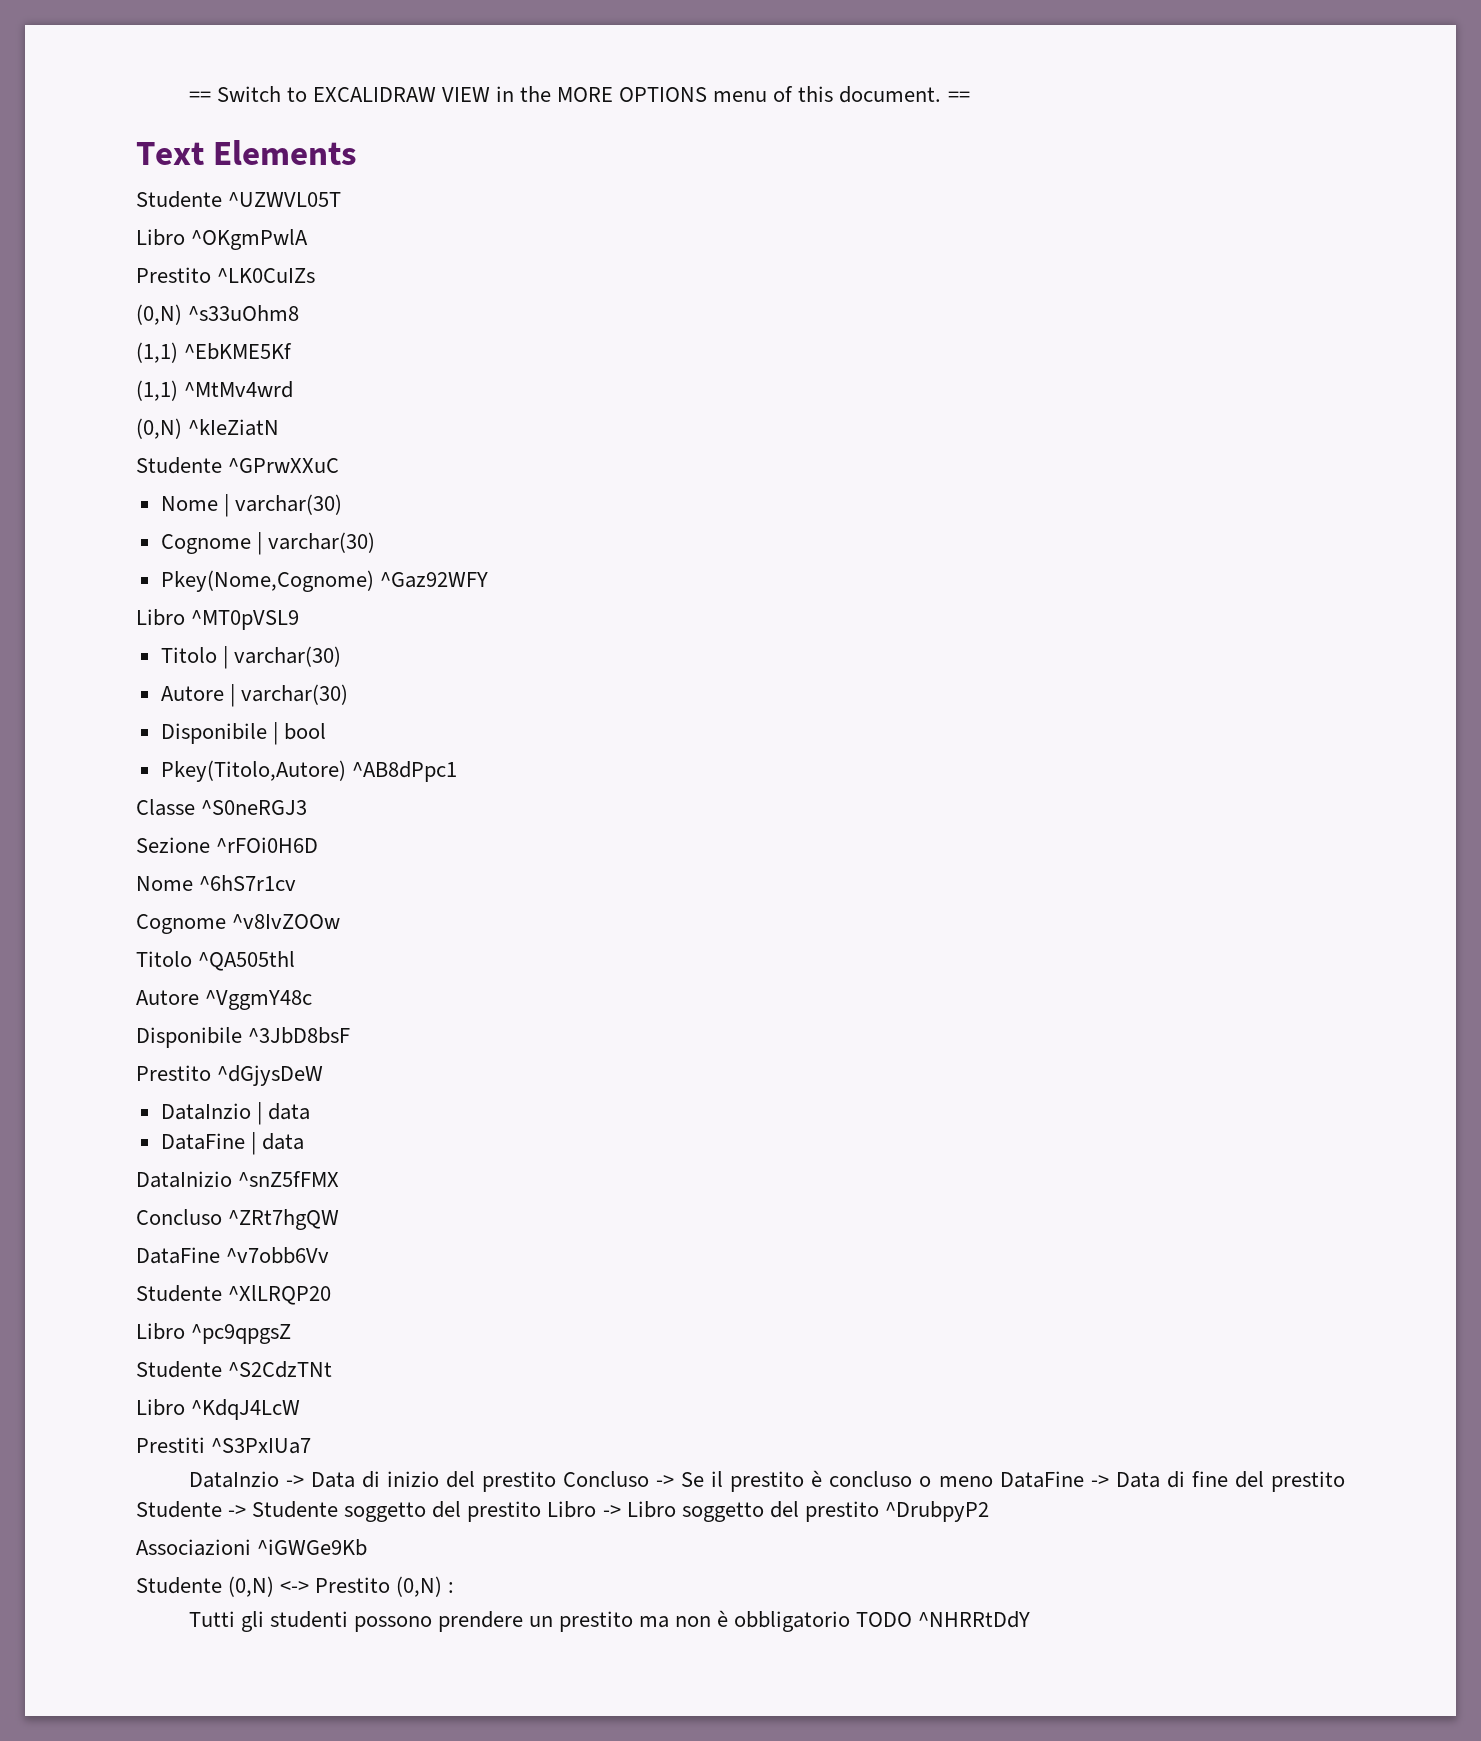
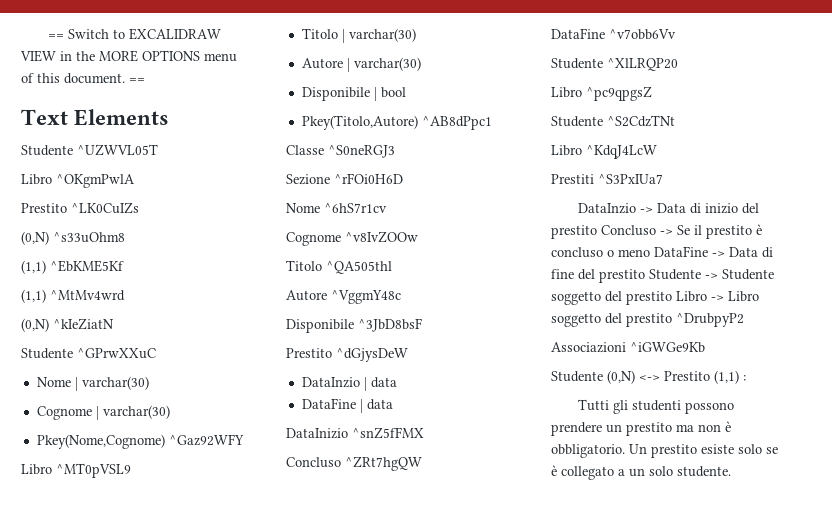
- Studente (0,N) <-> Prestito (0,N) :
+ Studente (0,N) <-> Prestito (1,1) :
- Tutti gli studenti possono prendere un prestito ma non è obbligatorio TODO ^NHRRtDdY
+ Tutti gli studenti possono prendere un prestito ma non è obbligatorio. Un prestito esiste solo se è collegato a un solo studente.

